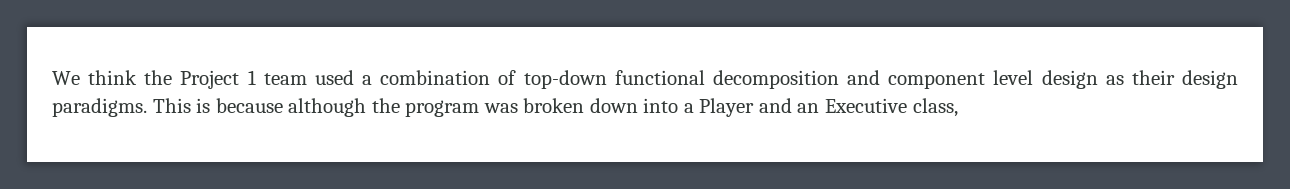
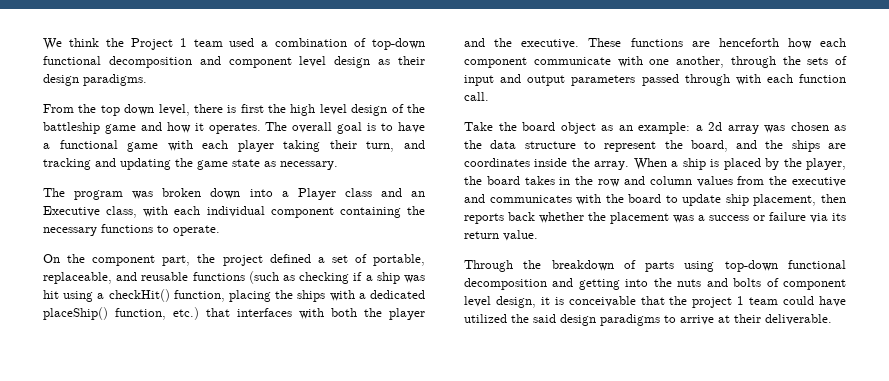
- We think the Project 1 team used a combination of top-down functional decomposition and component level design as their design paradigms. This is because although the program was broken down into a Player and an Executive class,
+ We think the Project 1 team used a combination of top-down functional decomposition and component level design as their design paradigms.
+ From the top down level, there is first the high level design of the battleship game and how it operates. The overall goal is to have a functional game with each player taking their turn, and tracking and updating the game state as necessary.
+ The program was broken down into a Player class and an Executive class, with each individual component containing the necessary functions to operate.
+ On the component part, the project defined a set of portable, replaceable, and reusable functions (such as checking if a ship was hit using a checkHit() function, placing the ships with a dedicated placeShip() function, etc.) that interfaces with both the player and the executive. These functions are henceforth how each component communicate with one another, through the sets of input and output parameters passed through with each function call.
+ Take the board object as an example: a 2d array was chosen as the data structure to represent the board, and the ships are coordinates inside the array. When a ship is placed by the player, the board takes in the row and column values from the executive and communicates with the board to update ship placement, then reports back whether the placement was a success or failure via its return value.
+ Through the breakdown of parts using top-down functional decomposition and getting into the nuts and bolts of component level design, it is conceivable that the project 1 team could have utilized the said design paradigms to arrive at their deliverable.

